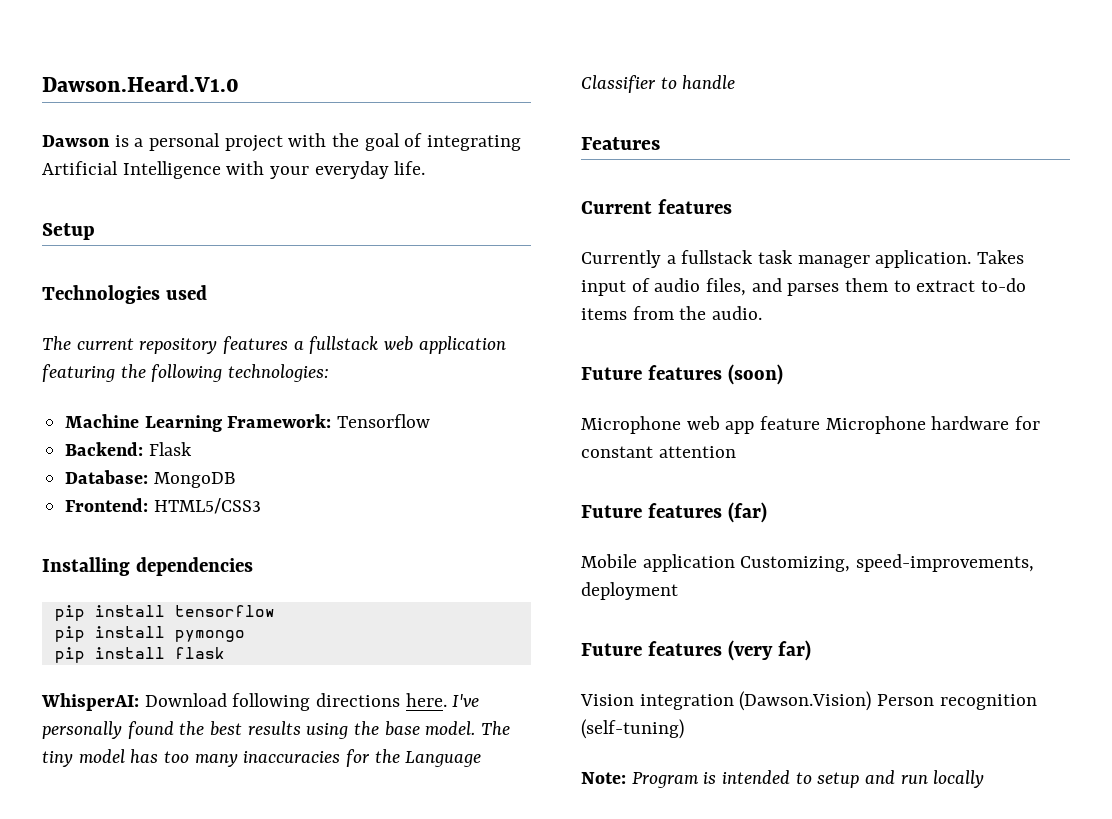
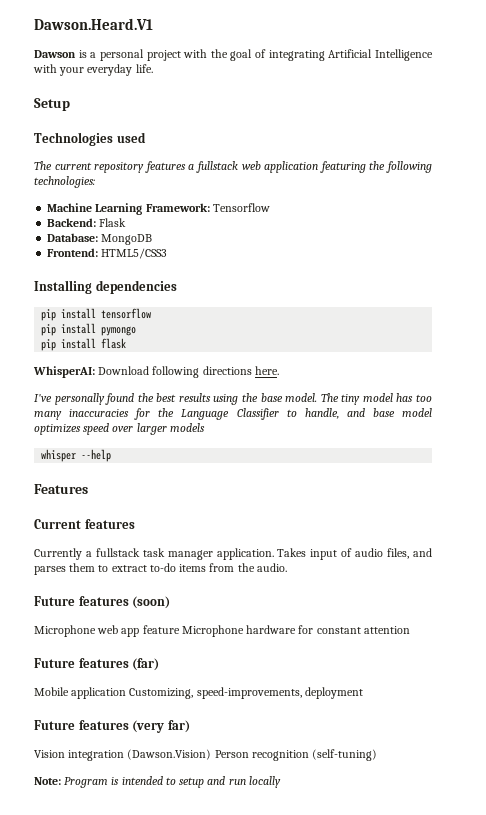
- Dawson.Heard.V1.0
+ Dawson.Heard.V1
- WhisperAI: Download following directions here. I've personally found the best results using the base model.
+ WhisperAI: Download following directions here.
+ I've personally found the best results using the base model.
- The tiny model has too many inaccuracies for the Language Classifier to handle
+ The tiny model has too many inaccuracies for the Language Classifier to handle, and base model optimizes speed over larger models
+ whisper --help

